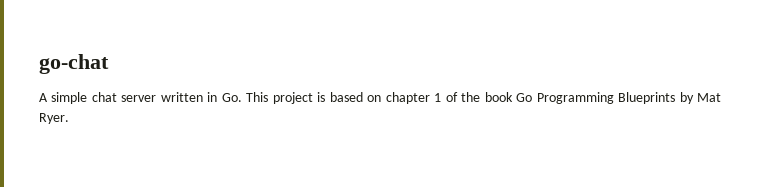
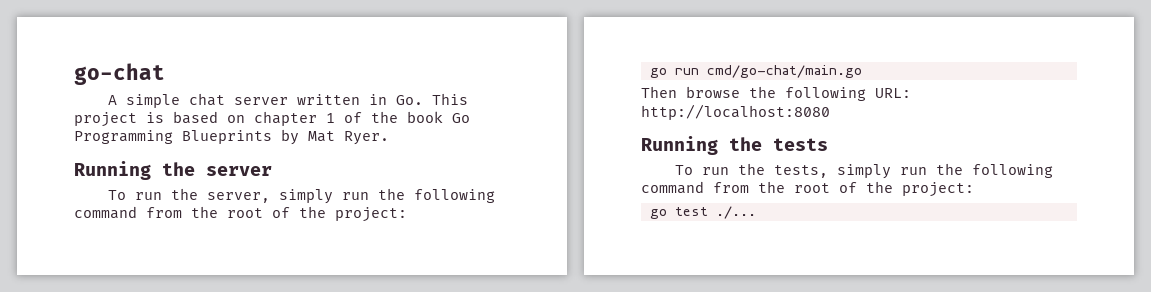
+ Running the server
+ To run the server, simply run the following command from the root of the project:
+ go run cmd/go-chat/main.go
+ Then browse the following URL: http://localhost:8080
+ Running the tests
+ To run the tests, simply run the following command from the root of the project:
+ go test ./...

